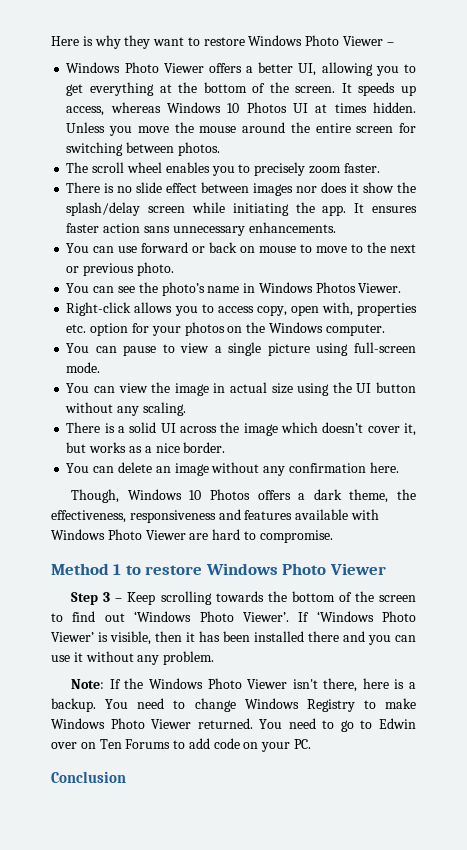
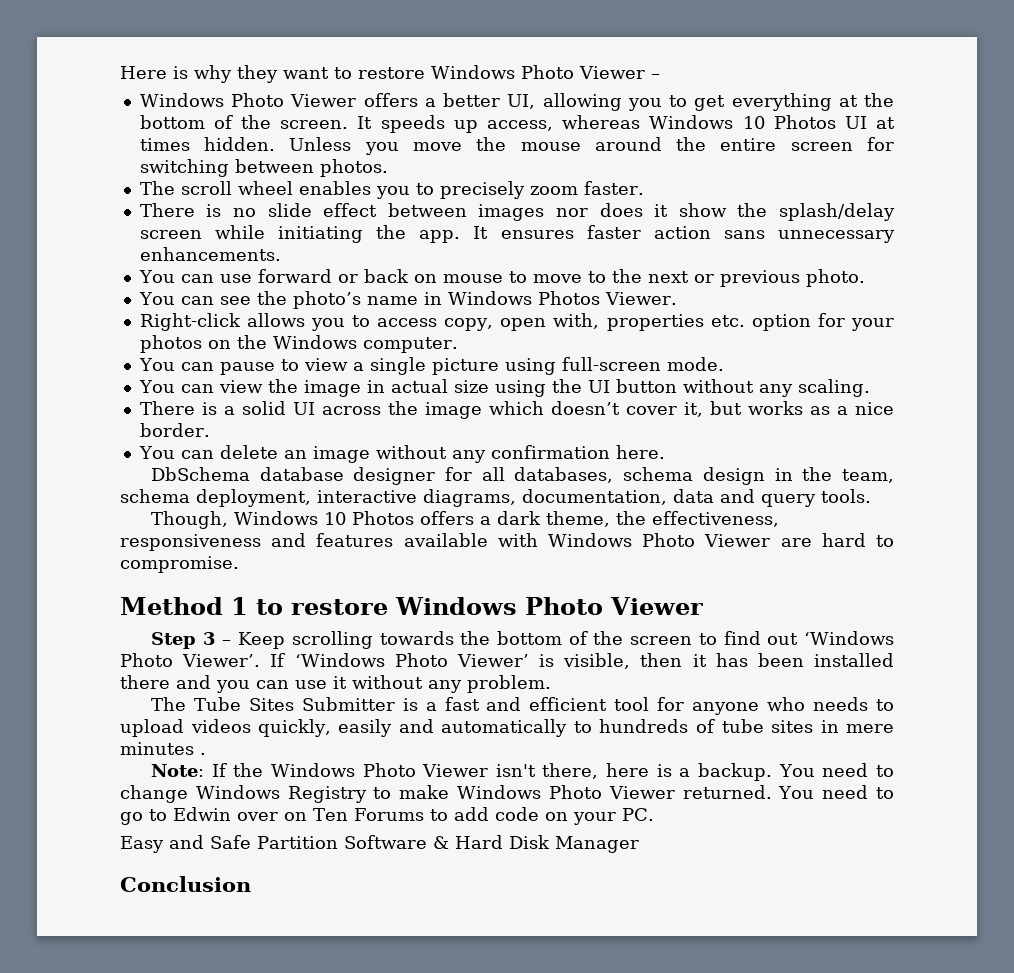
+ DbSchema database designer for all databases, schema design in the team, schema deployment, interactive diagrams, documentation, data and query tools.
+ The Tube Sites Submitter is a fast and efficient tool for anyone who needs to upload videos quickly, easily and automatically to hundreds of tube sites in mere minutes .
+ Easy and Safe Partition Software & Hard Disk Manager

